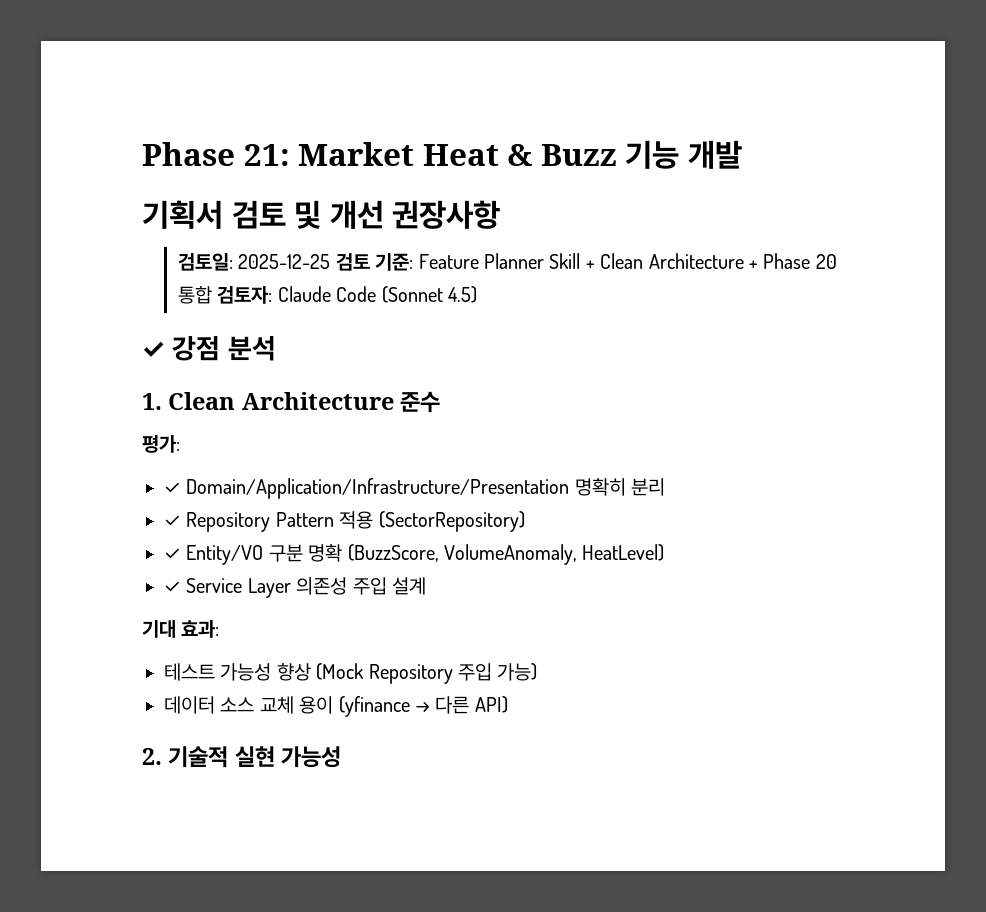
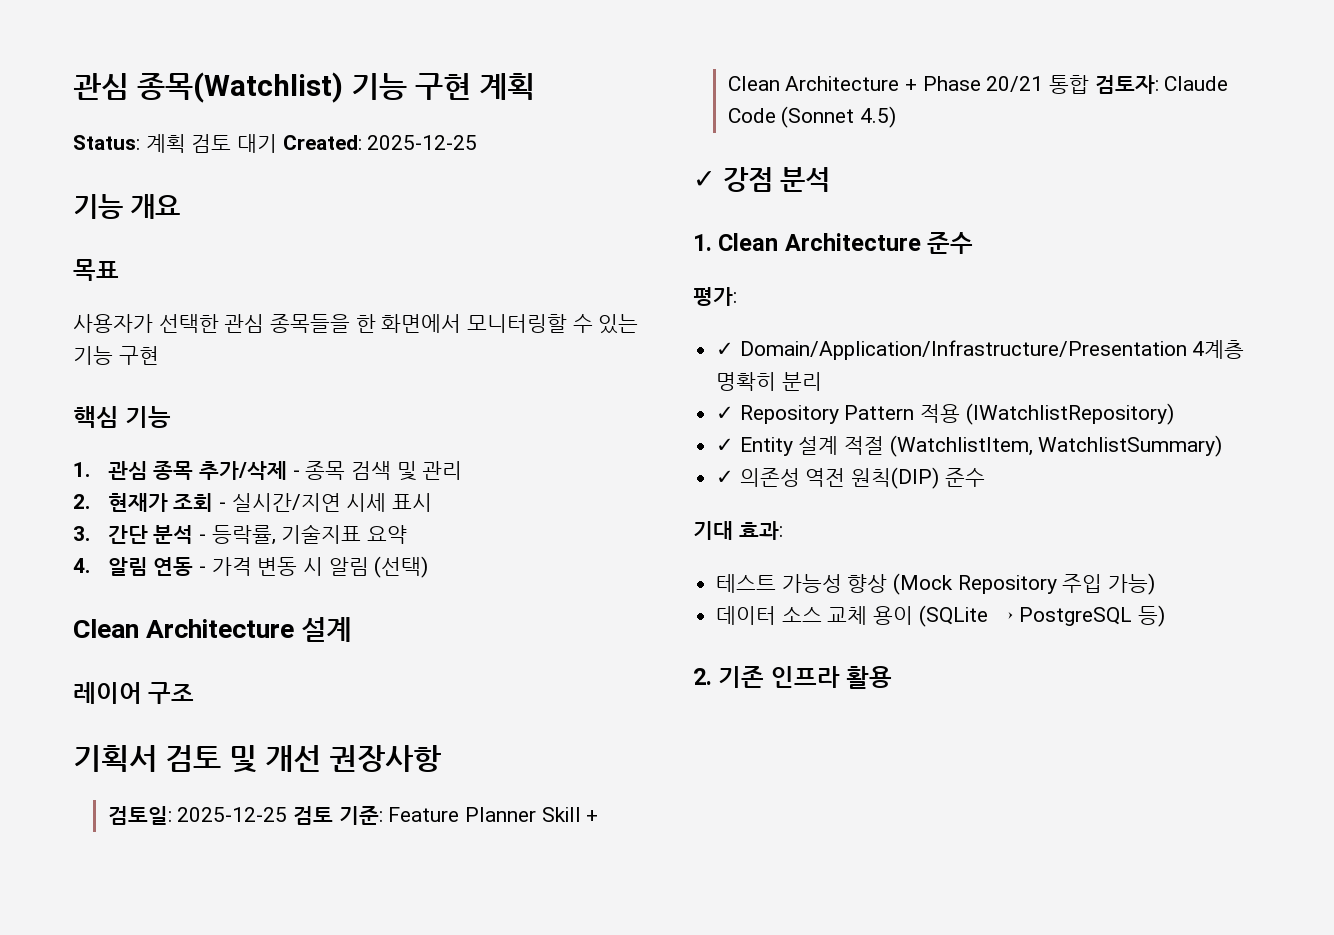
- Phase 21: Market Heat & Buzz 기능 개발
+ 관심 종목(Watchlist) 기능 구현 계획
+ Status: 계획 검토 대기 Created: 2025-12-25
+ 기능 개요
+ 목표
+ 사용자가 선택한 관심 종목들을 한 화면에서 모니터링할 수 있는 기능 구현
+ 핵심 기능
+ 1. 관심 종목 추가/삭제 - 종목 검색 및 관리
+ 2. 현재가 조회 - 실시간/지연 시세 표시
+ 3. 간단 분석 - 등락률, 기술지표 요약
+ 4. 알림 연동 - 가격 변동 시 알림 (선택)
+ Clean Architecture 설계
+ 레이어 구조
- 검토일: 2025-12-25 검토 기준: Feature Planner Skill + Clean Architecture + Phase 20 통합 검토자: Claude Code (Sonnet 4.5)
+ 검토일: 2025-12-25 검토 기준: Feature Planner Skill + Clean Architecture + Phase 20/21 통합 검토자: Claude Code (Sonnet 4.5)
- ✓ Domain/Application/Infrastructure/Presentation 명확히 분리
+ ✓ Domain/Application/Infrastructure/Presentation 4계층 명확히 분리
- ✓ Repository Pattern 적용 (SectorRepository)
- ✓ Entity/VO 구분 명확 (BuzzScore, VolumeAnomaly, HeatLevel)
- ✓ Service Layer 의존성 주입 설계
+ ✓ Repository Pattern 적용 (IWatchlistRepository)
+ ✓ Entity 설계 적절 (WatchlistItem, WatchlistSummary)
+ ✓ 의존성 역전 원칙(DIP) 준수
- 데이터 소스 교체 용이 (yfinance → 다른 API)
- 2. 기술적 실현 가능성
+ 데이터 소스 교체 용이 (SQLite → PostgreSQL 등)
+ 2. 기존 인프라 활용

